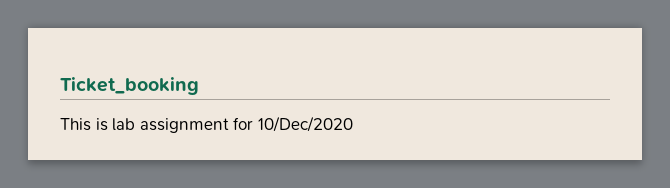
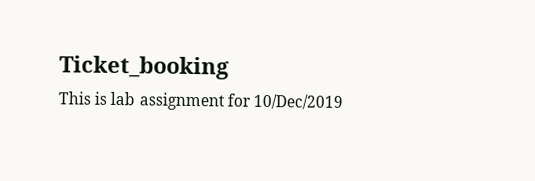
- This is lab assignment for 10/Dec/2020
+ This is lab assignment for 10/Dec/2019

